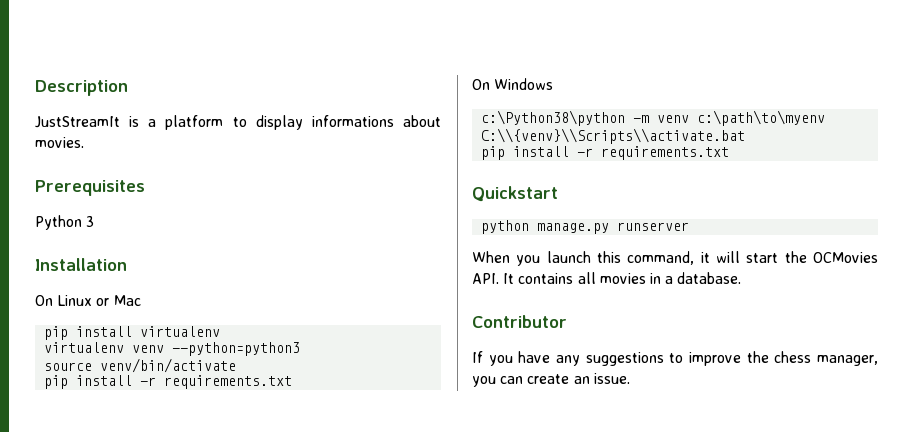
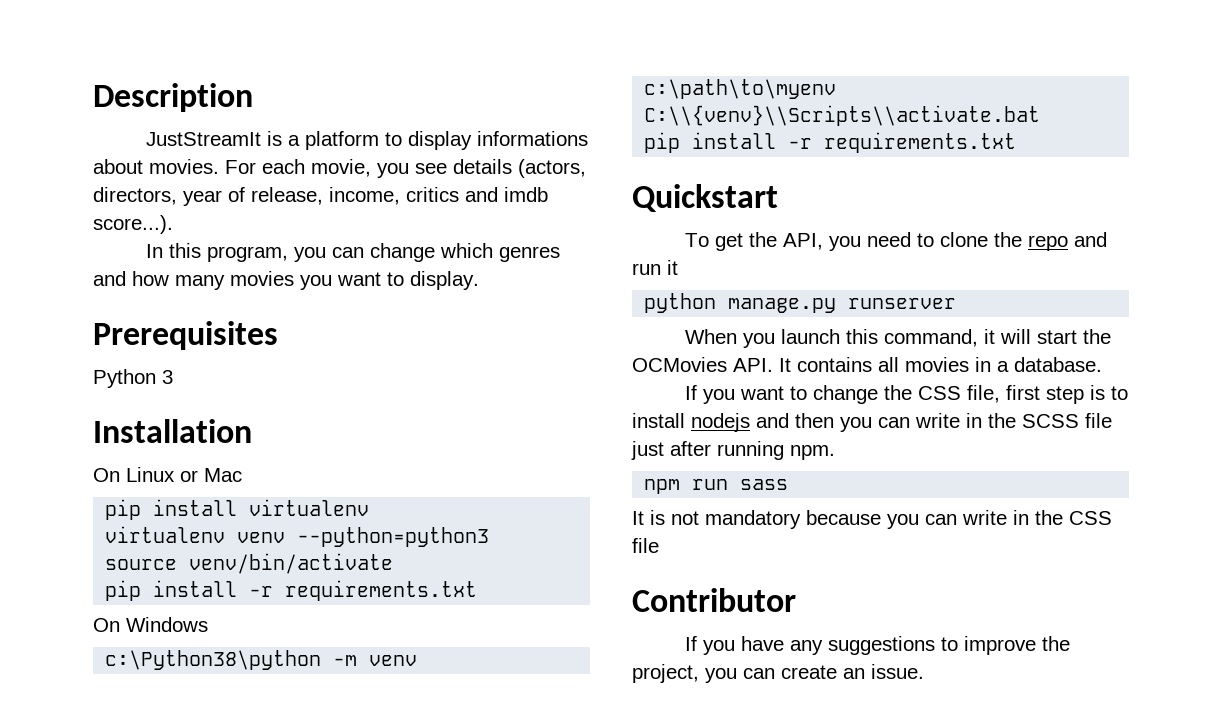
+ For each movie, you see details (actors, directors, year of release, income, critics and imdb score...).
+ In this program, you can change which genres and how many movies you want to display.
+ To get the API, you need to clone the repo and run it
+ If you want to change the CSS file, first step is to install nodejs and then you can write in the SCSS file just after running npm.
+ npm run sass
+ It is not mandatory because you can write in the CSS file
- If you have any suggestions to improve the chess manager, you can create an issue.
+ If you have any suggestions to improve the project, you can create an issue.

